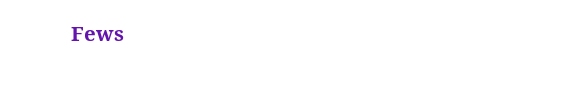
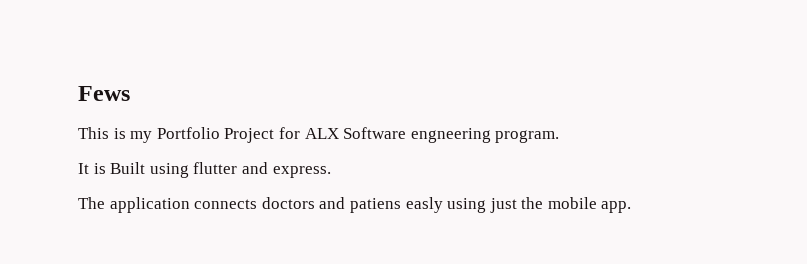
+ This is my Portfolio Project for ALX Software engneering program.
+ It is Built using flutter and express.
+ The application connects doctors and patiens easly using just the mobile app.

